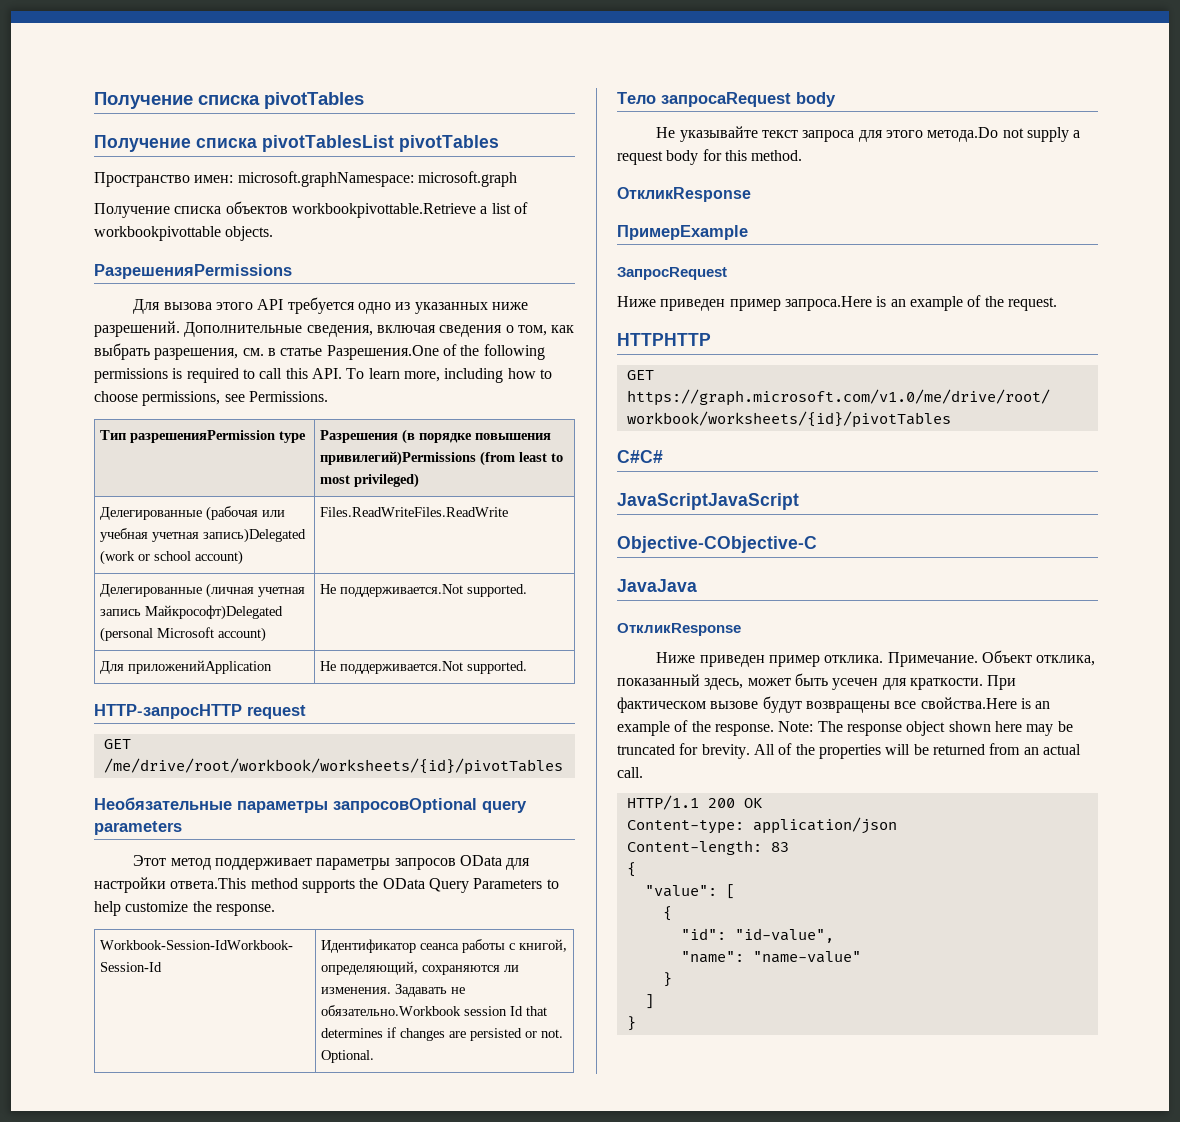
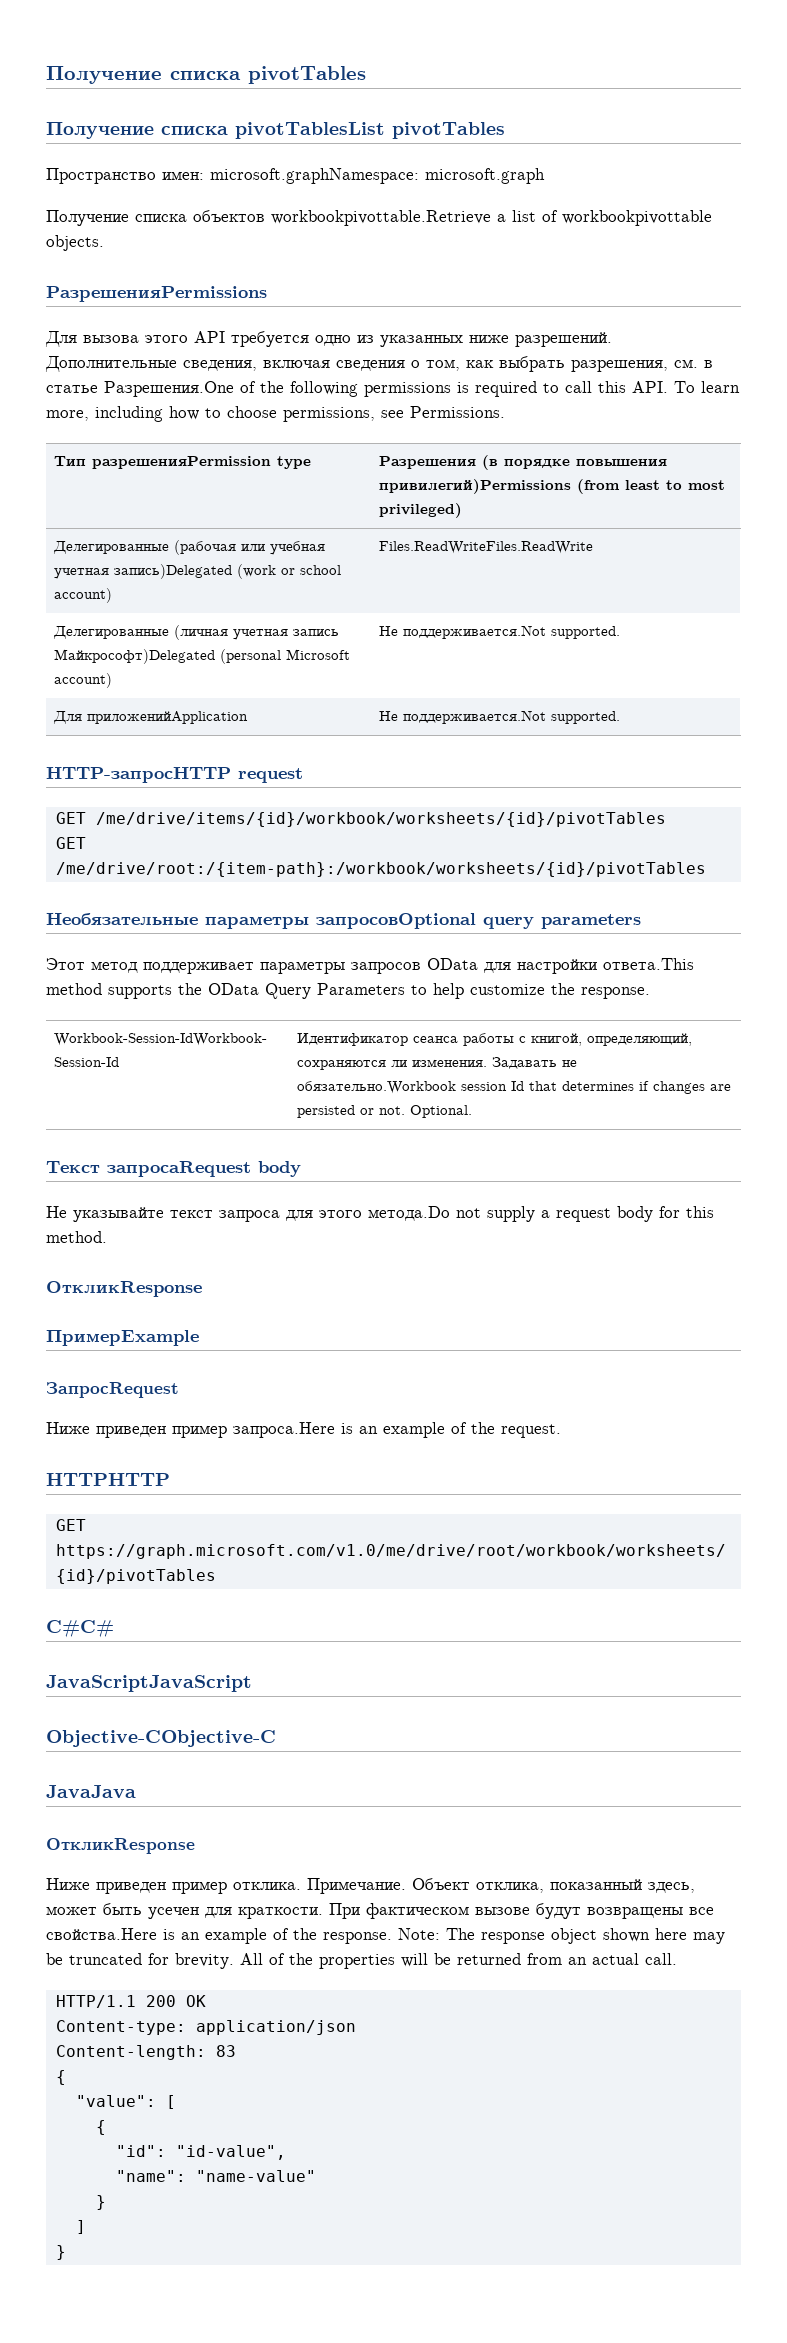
- GET /me/drive/root/workbook/worksheets/{id}/pivotTables
+ GET /me/drive/items/{id}/workbook/worksheets/{id}/pivotTables
+ GET /me/drive/root:/{item-path}:/workbook/worksheets/{id}/pivotTables
- Тело запросаRequest body
+ Текст запросаRequest body

